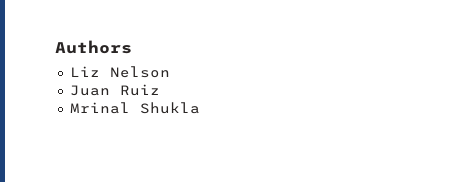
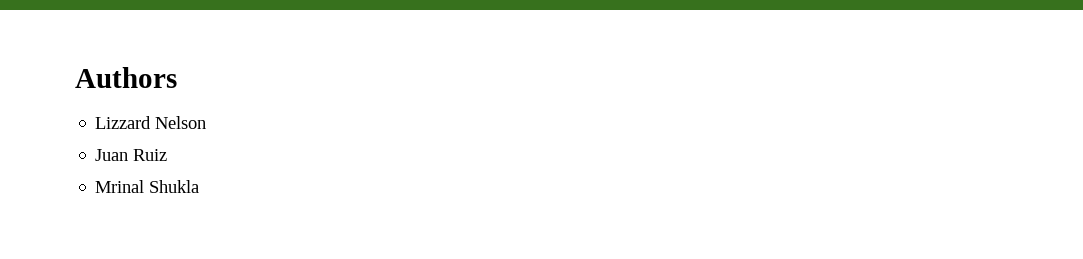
- Liz Nelson
+ Lizzard Nelson

